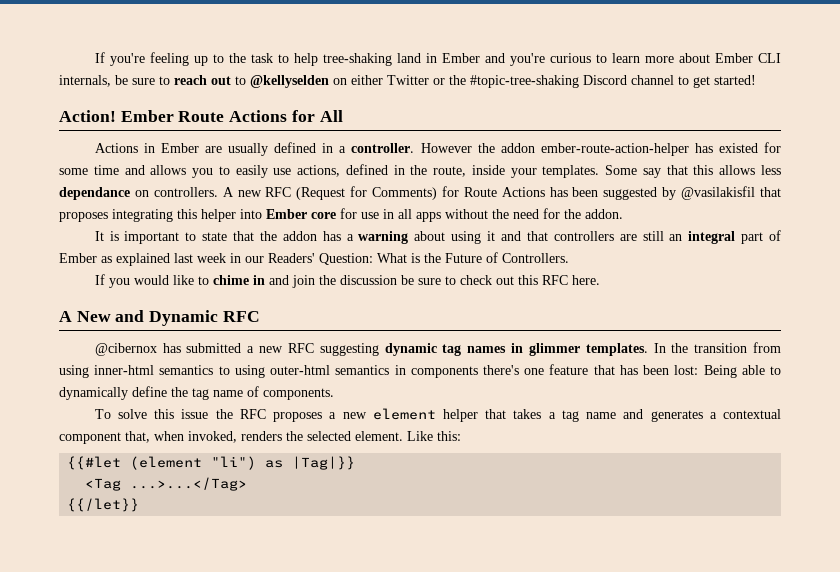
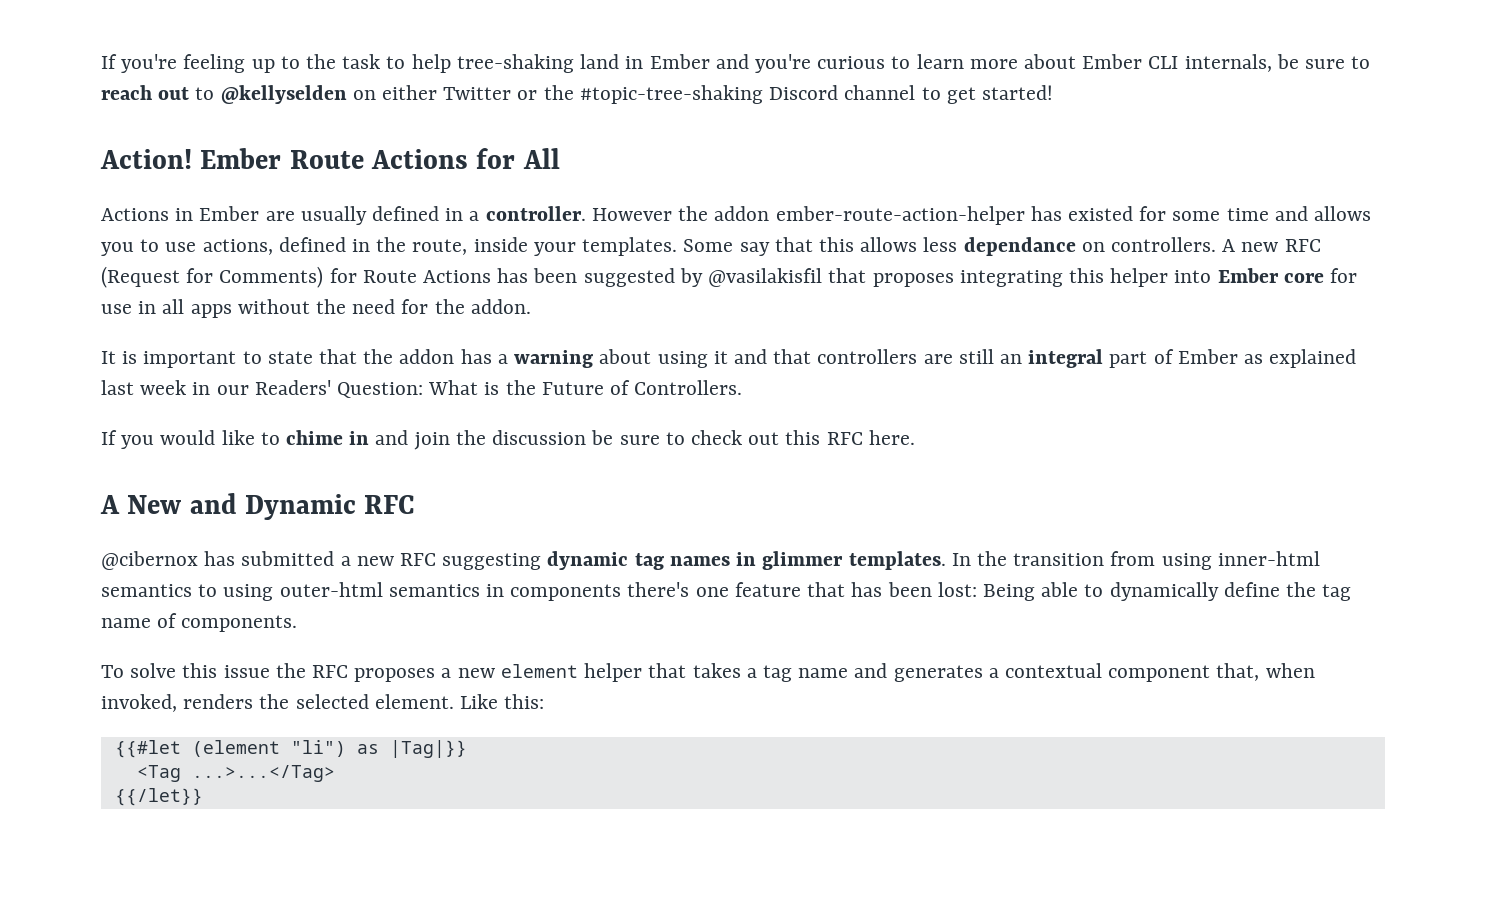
- However the addon ember-route-action-helper has existed for some time and allows you to easily use actions, defined in the route, inside your templates.
+ However the addon ember-route-action-helper has existed for some time and allows you to use actions, defined in the route, inside your templates.

